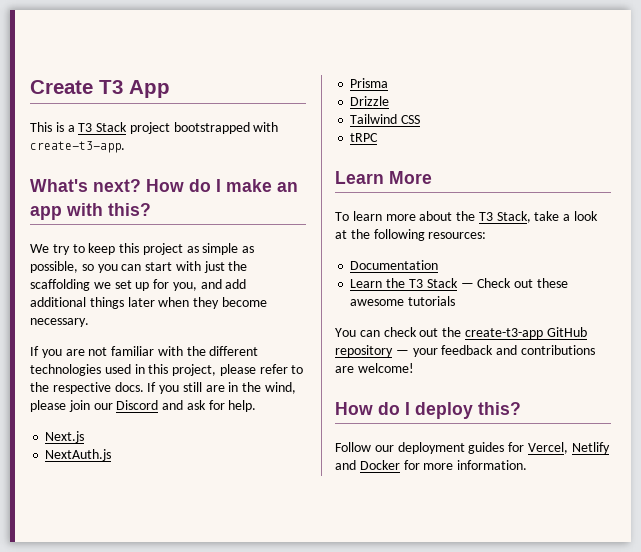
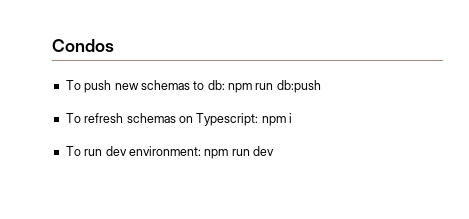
- Create T3 App
- This is a T3 Stack project bootstrapped with create-t3-app.
- What's next? How do I make an app with this?
- We try to keep this project as simple as possible, so you can start with just the scaffolding we set up for you, and add additional things later when they become necessary.
- If you are not familiar with the different technologies used in this project, please refer to the respective docs. If you still are in the wind, please join our Discord and ask for help.
- Next.js
- NextAuth.js
- Prisma
- Drizzle
- Tailwind CSS
- tRPC
- Learn More
- To learn more about the T3 Stack, take a look at the following resources:
- Documentation
- Learn the T3 Stack — Check out these awesome tutorials
- You can check out the create-t3-app GitHub repository — your feedback and contributions are welcome!
- How do I deploy this?
- Follow our deployment guides for Vercel, Netlify and Docker for more information.
+ Condos
+ To push new schemas to db: npm run db:push
+ To refresh schemas on Typescript: npm i
+ To run dev environment: npm run dev

